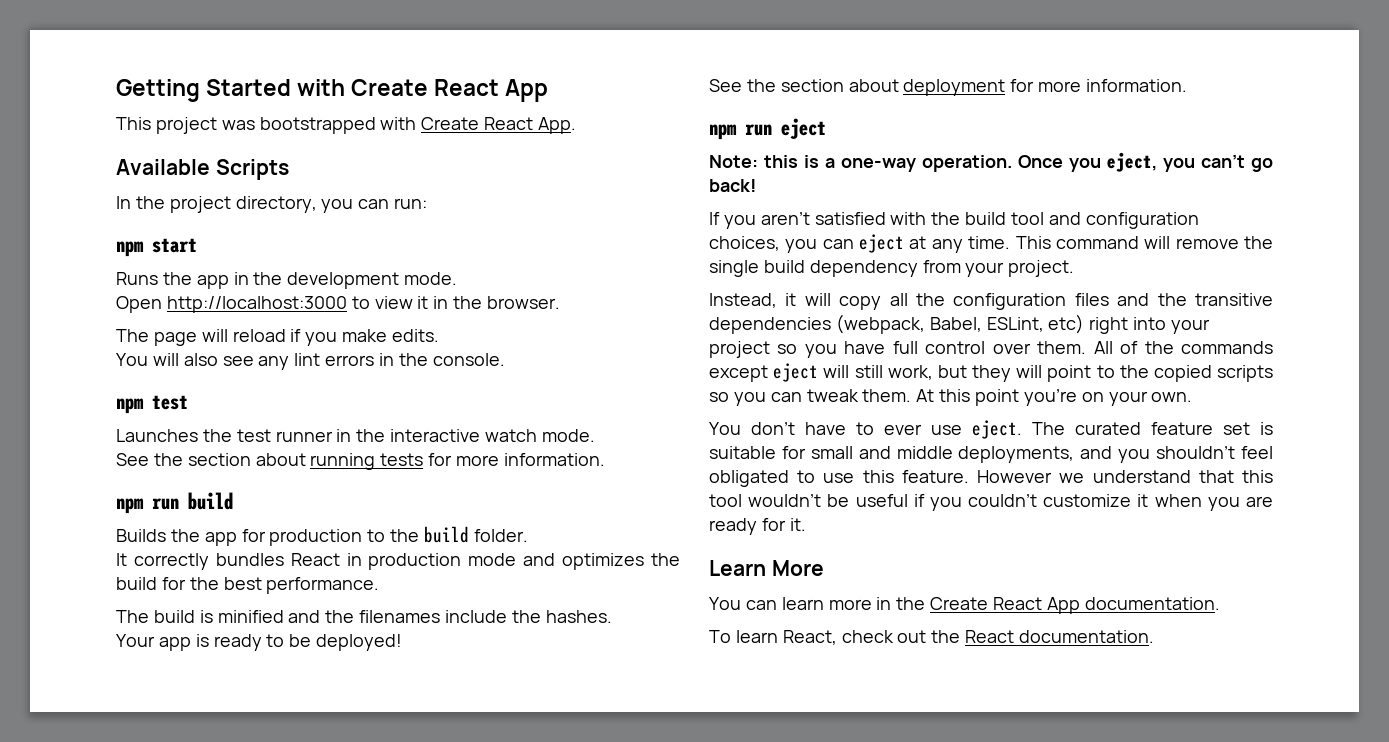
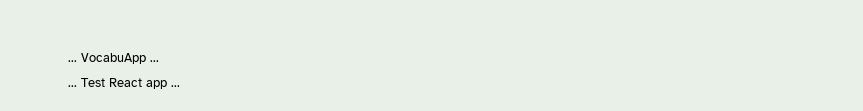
- Getting Started with Create React App
- This project was bootstrapped with Create React App.
- Available Scripts
- In the project directory, you can run:
- npm start
- Runs the app in the development mode.
- Open http://localhost:3000 to view it in the browser.
- The page will reload if you make edits.
- You will also see any lint errors in the console.
- npm test
- Launches the test runner in the interactive watch mode.
- See the section about running tests for more information.
- npm run build
- Builds the app for production to the build folder.
- It correctly bundles React in production mode and optimizes the build for the best performance.
- The build is minified and the filenames include the hashes.
- Your app is ready to be deployed!
- See the section about deployment for more information.
- npm run eject
- Note: this is a one-way operation. Once you eject, you can’t go back!
- If you aren’t satisfied with the build tool and configuration choices, you can eject at any time. This command will remove the single build dependency from your project.
- Instead, it will copy all the configuration files and the transitive dependencies (webpack, Babel, ESLint, etc) right into your project so you have full control over them. All of the commands except eject will still work, but they will point to the copied scripts so you can tweak them. At this point you’re on your own.
- You don’t have to ever use eject. The curated feature set is suitable for small and middle deployments, and you shouldn’t feel obligated to use this feature. However we understand that this tool wouldn’t be useful if you couldn’t customize it when you are ready for it.
- Learn More
- You can learn more in the Create React App documentation.
- To learn React, check out the React documentation.
+ ... VocabuApp ...
+ ... Test React app ...

